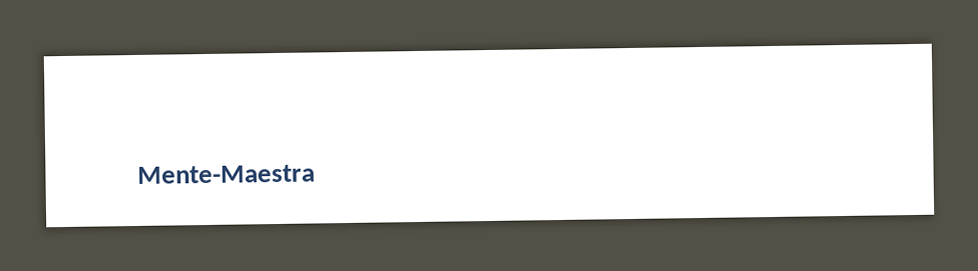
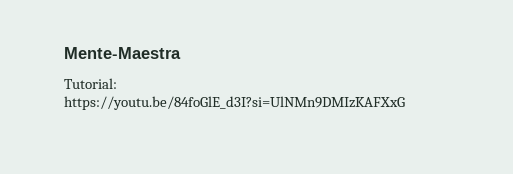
+ Tutorial: https://youtu.be/84foGlE_d3I?si=UlNMn9DMIzKAFXxG

